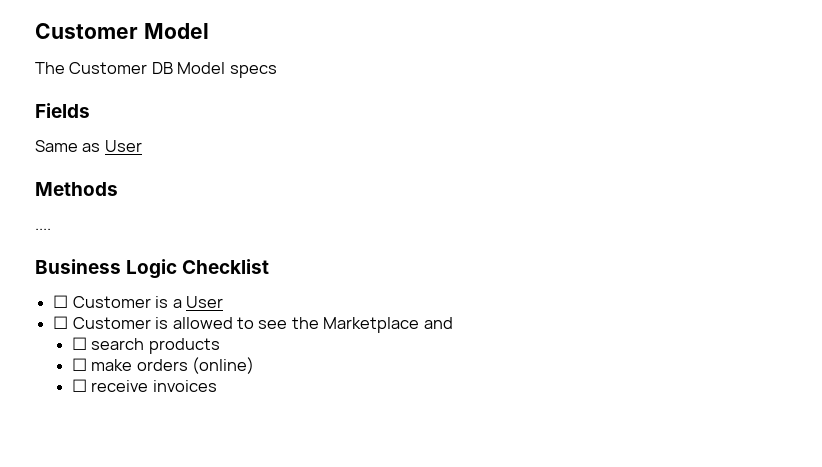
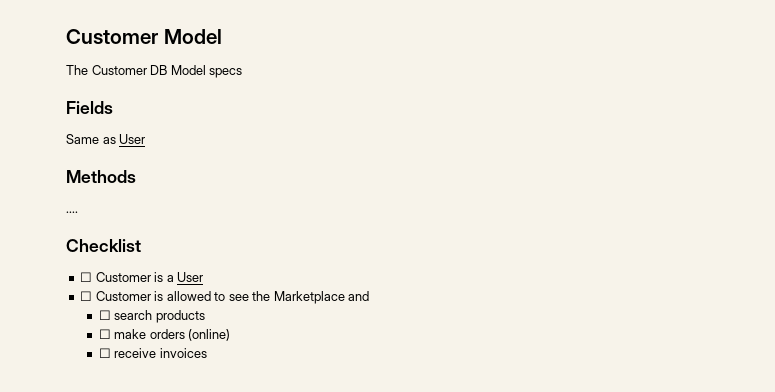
- Business Logic Checklist
+ Checklist

